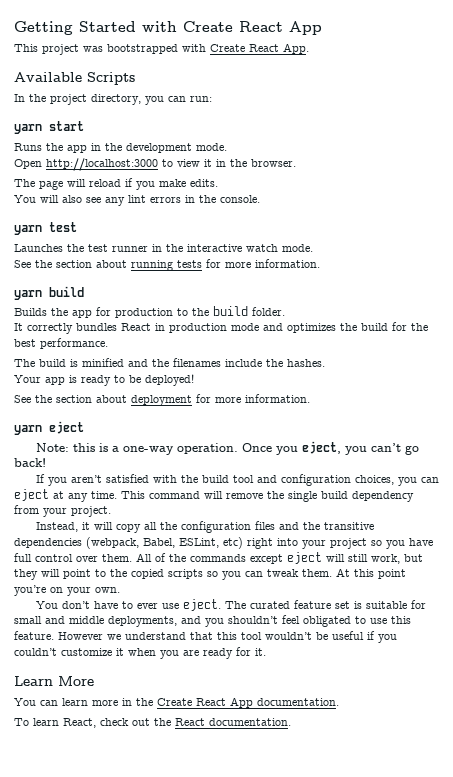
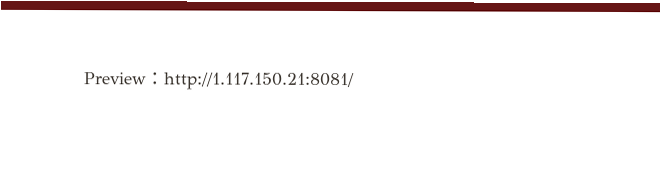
- Getting Started with Create React App
- This project was bootstrapped with Create React App.
- Available Scripts
- In the project directory, you can run:
- yarn start
- Runs the app in the development mode.
- Open http://localhost:3000 to view it in the browser.
- The page will reload if you make edits.
- You will also see any lint errors in the console.
- yarn test
- Launches the test runner in the interactive watch mode.
- See the section about running tests for more information.
- yarn build
- Builds the app for production to the build folder.
- It correctly bundles React in production mode and optimizes the build for the best performance.
- The build is minified and the filenames include the hashes.
- Your app is ready to be deployed!
- See the section about deployment for more information.
- yarn eject
- Note: this is a one-way operation. Once you eject, you can’t go back!
- If you aren’t satisfied with the build tool and configuration choices, you can eject at any time. This command will remove the single build dependency from your project.
- Instead, it will copy all the configuration files and the transitive dependencies (webpack, Babel, ESLint, etc) right into your project so you have full control over them. All of the commands except eject will still work, but they will point to the copied scripts so you can tweak them. At this point you’re on your own.
- You don’t have to ever use eject. The curated feature set is suitable for small and middle deployments, and you shouldn’t feel obligated to use this feature. However we understand that this tool wouldn’t be useful if you couldn’t customize it when you are ready for it.
- Learn More
- You can learn more in the Create React App documentation.
- To learn React, check out the React documentation.
+ Preview：http://1.117.150.21:8081/

